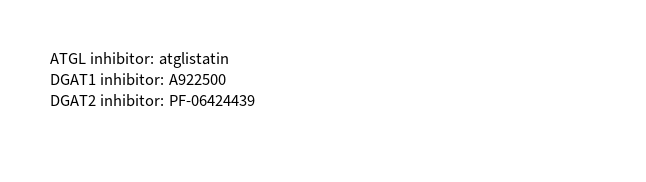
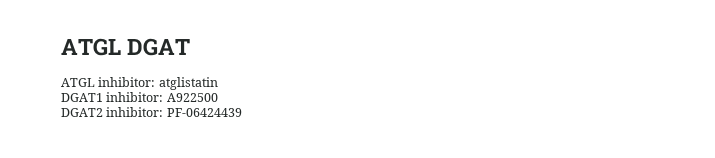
+ ATGL DGAT

